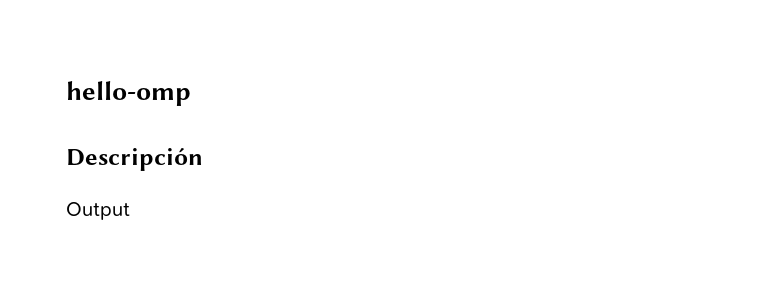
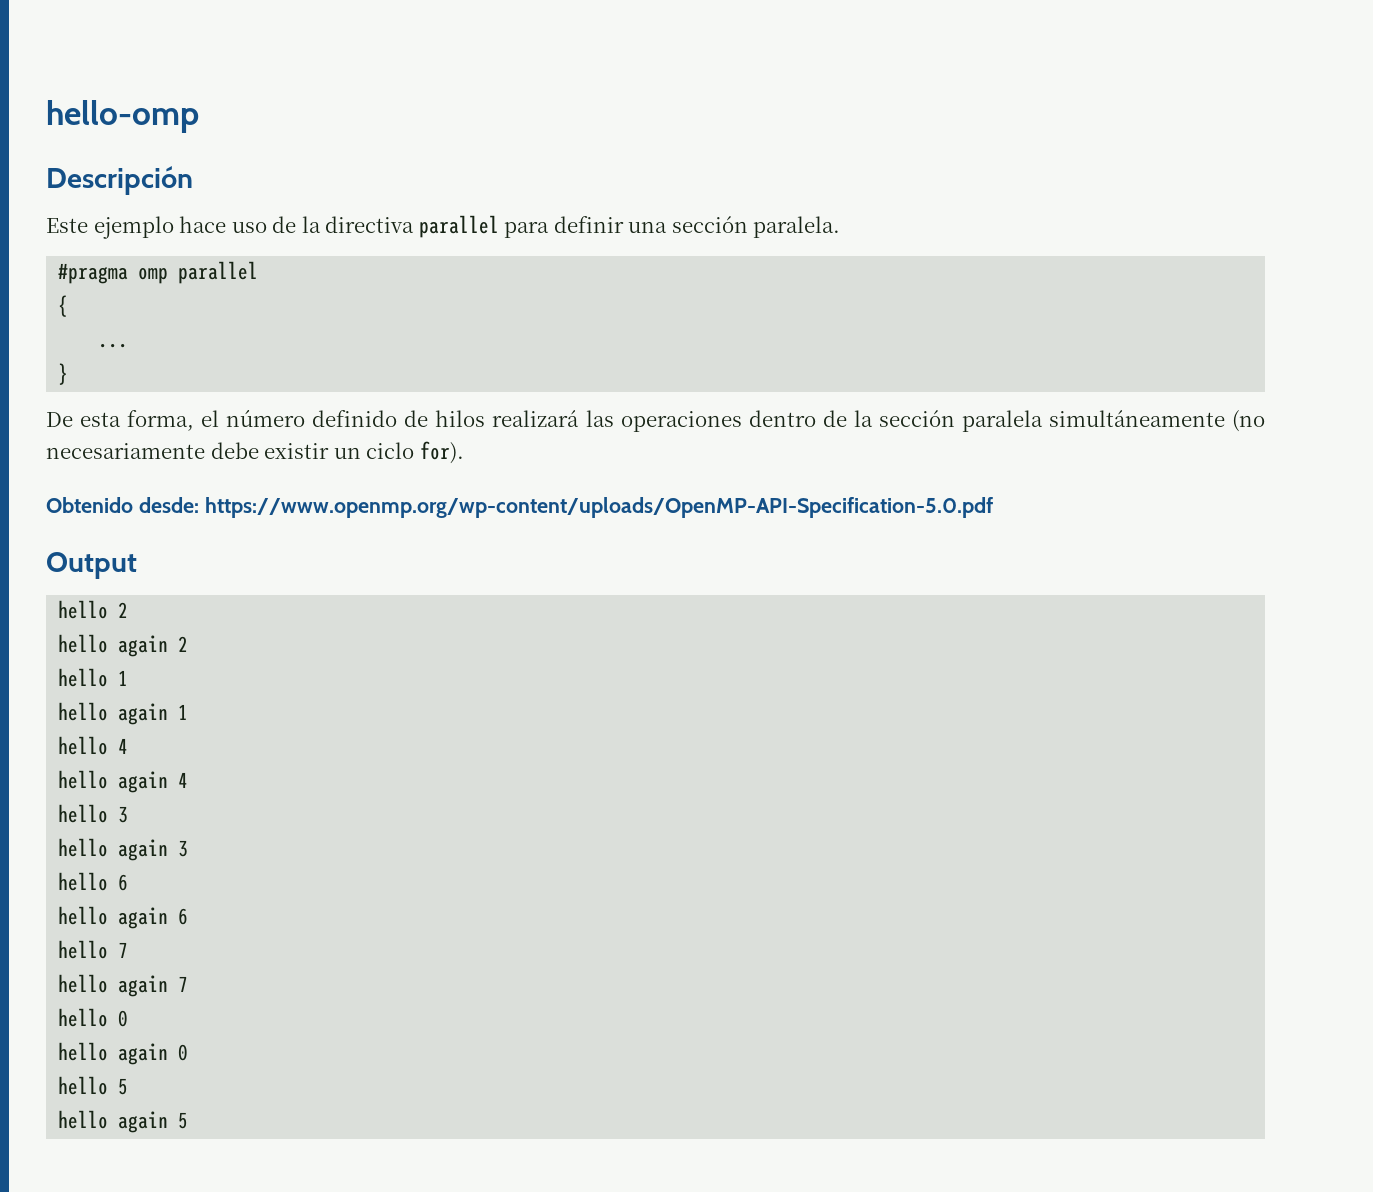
+ Este ejemplo hace uso de la directiva parallel para definir una sección paralela.
+ #pragma omp parallel
+ {
+ ...
+ }
+ De esta forma, el número definido de hilos realizará las operaciones dentro de la sección paralela simultáneamente (no necesariamente debe existir un ciclo for).
+ Obtenido desde: https://www.openmp.org/wp-content/uploads/OpenMP-API-Specification-5.0.pdf
  Output
+ hello 2
+ hello again 2
+ hello 1
+ hello again 1
+ hello 4
+ hello again 4
+ hello 3
+ hello again 3
+ hello 6
+ hello again 6
+ hello 7
+ hello again 7
+ hello 0
+ hello again 0
+ hello 5
+ hello again 5

